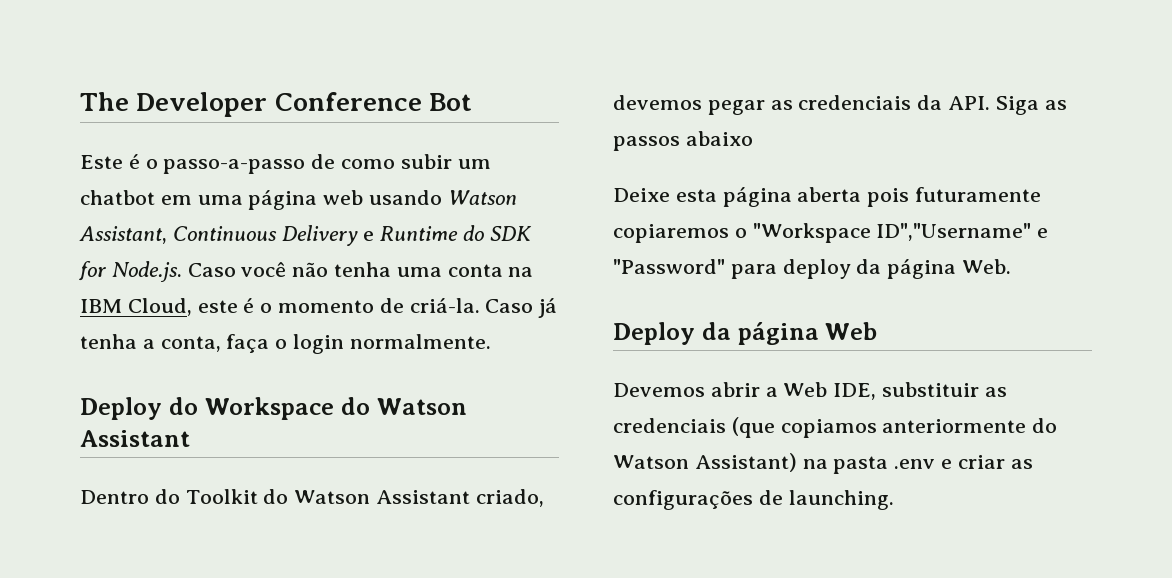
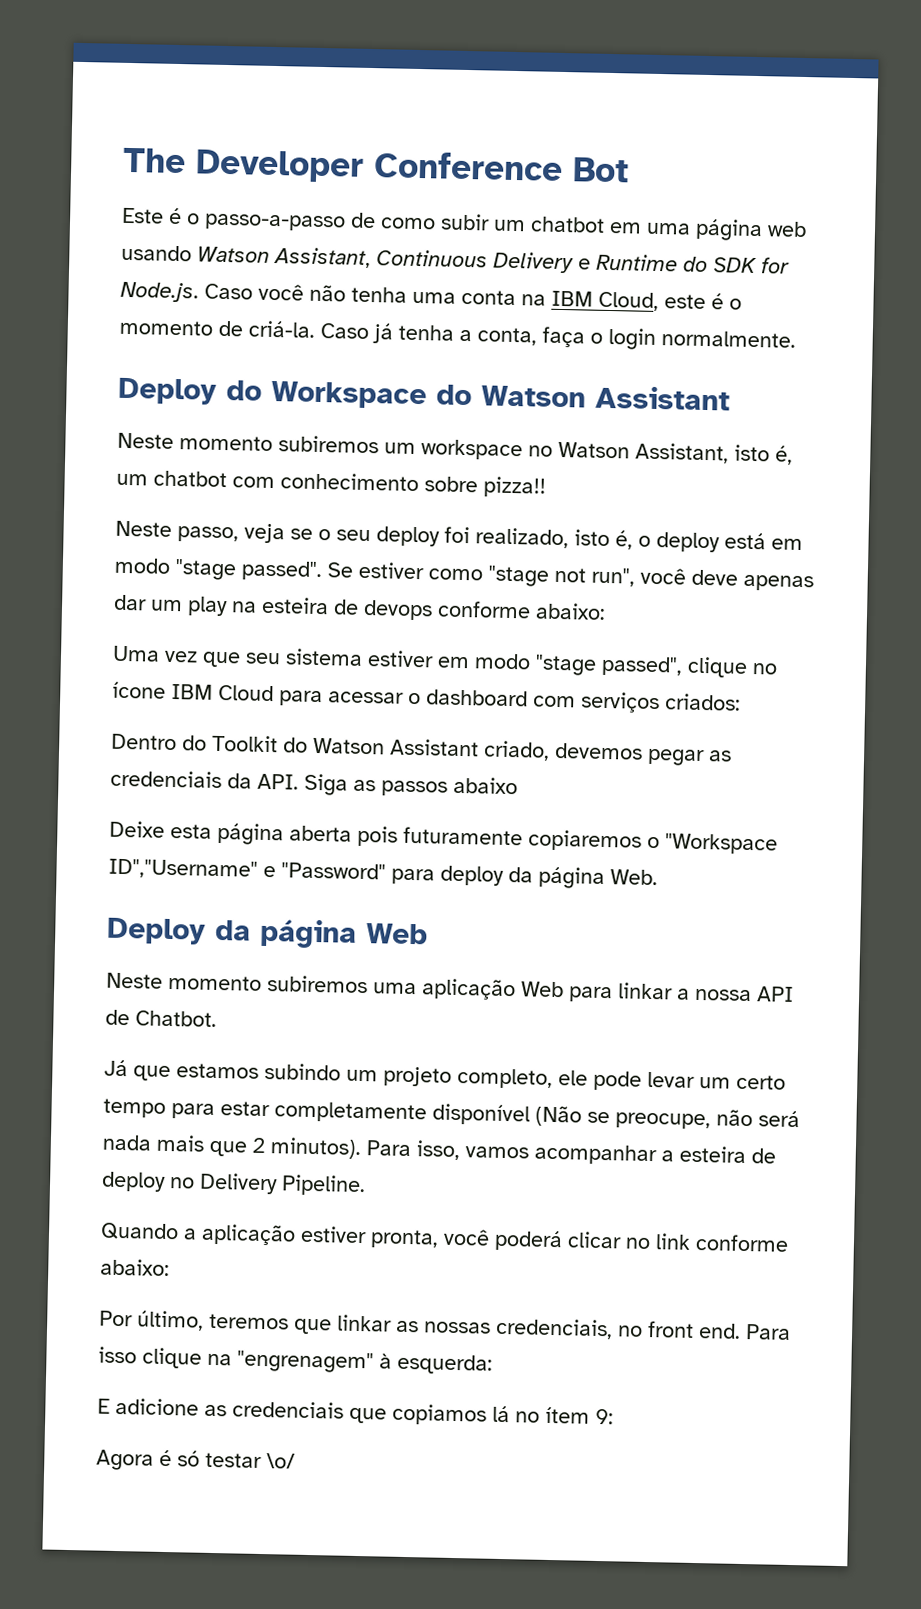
+ Neste momento subiremos um workspace no Watson Assistant, isto é, um chatbot com conhecimento sobre pizza!!
+ Neste passo, veja se o seu deploy foi realizado, isto é, o deploy está em modo "stage passed". Se estiver como "stage not run", você deve apenas dar um play na esteira de devops conforme abaixo:
+ Uma vez que seu sistema estiver em modo "stage passed", clique no ícone IBM Cloud para acessar o dashboard com serviços criados:
- Devemos abrir a Web IDE, substituir as credenciais (que copiamos anteriormente do Watson Assistant) na pasta .env e criar as configurações de launching.
+ Neste momento subiremos uma aplicação Web para linkar a nossa API de Chatbot.
+ Já que estamos subindo um projeto completo, ele pode levar um certo tempo para estar completamente disponível (Não se preocupe, não será nada mais que 2 minutos). Para isso, vamos acompanhar a esteira de deploy no Delivery Pipeline.
+ Quando a aplicação estiver pronta, você poderá clicar no link conforme abaixo:
+ Por último, teremos que linkar as nossas credenciais, no front end. Para isso clique na "engrenagem" à esquerda:
+ E adicione as credenciais que copiamos lá no ítem 9:
+ Agora é só testar \o/

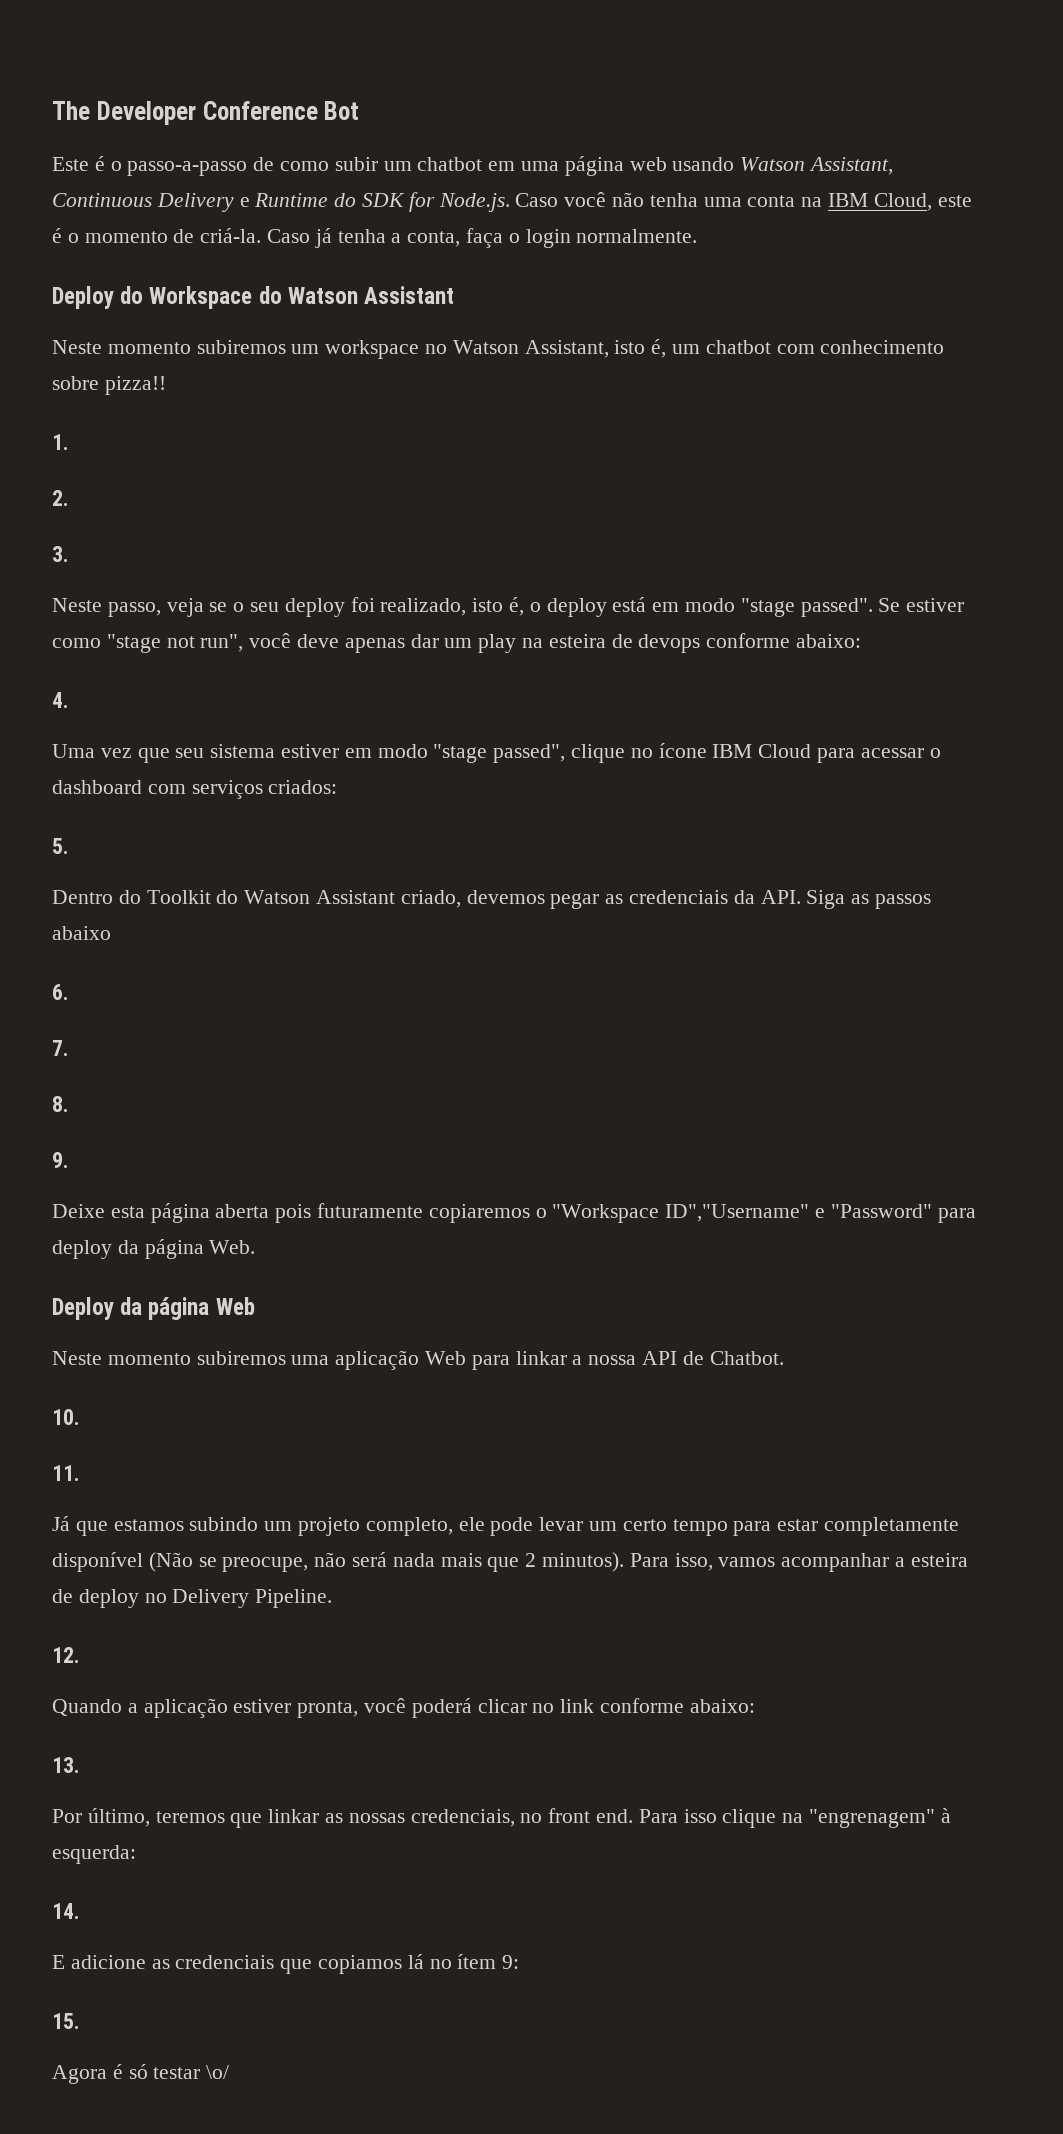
+ 1.
+ 2.
+ 3.
+ 4.
+ 5.
+ 6.
+ 7.
+ 8.
+ 9.
+ 10.
+ 11.
+ 12.
+ 13.
+ 14.
+ 15.

